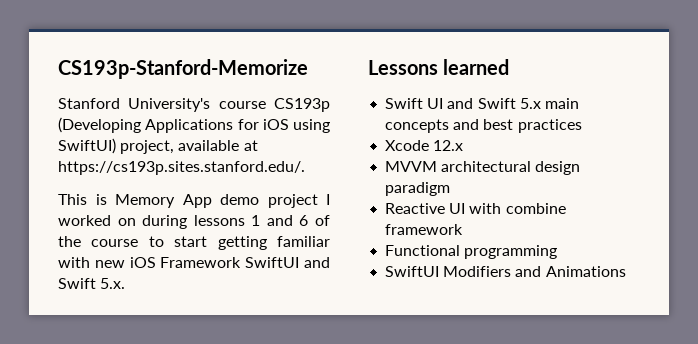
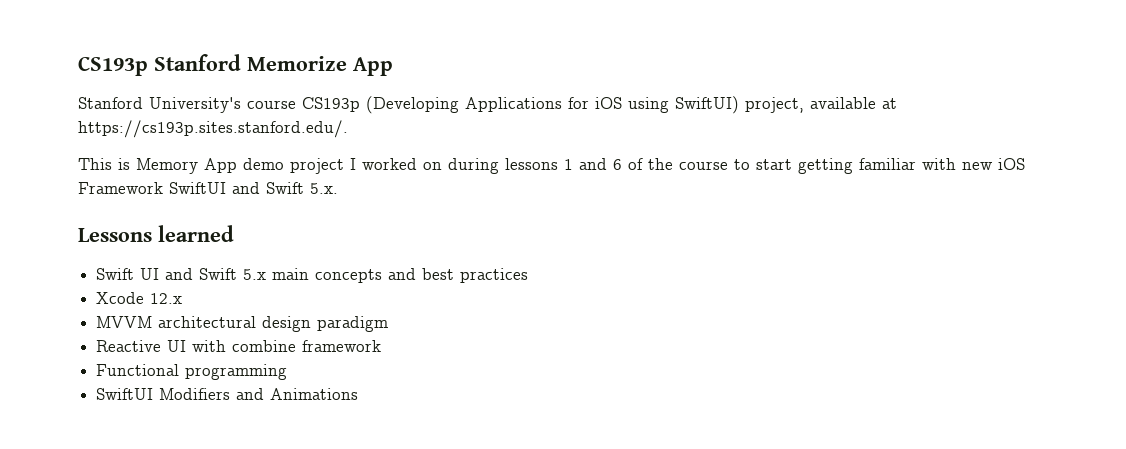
- CS193p-Stanford-Memorize
+ CS193p Stanford Memorize App

